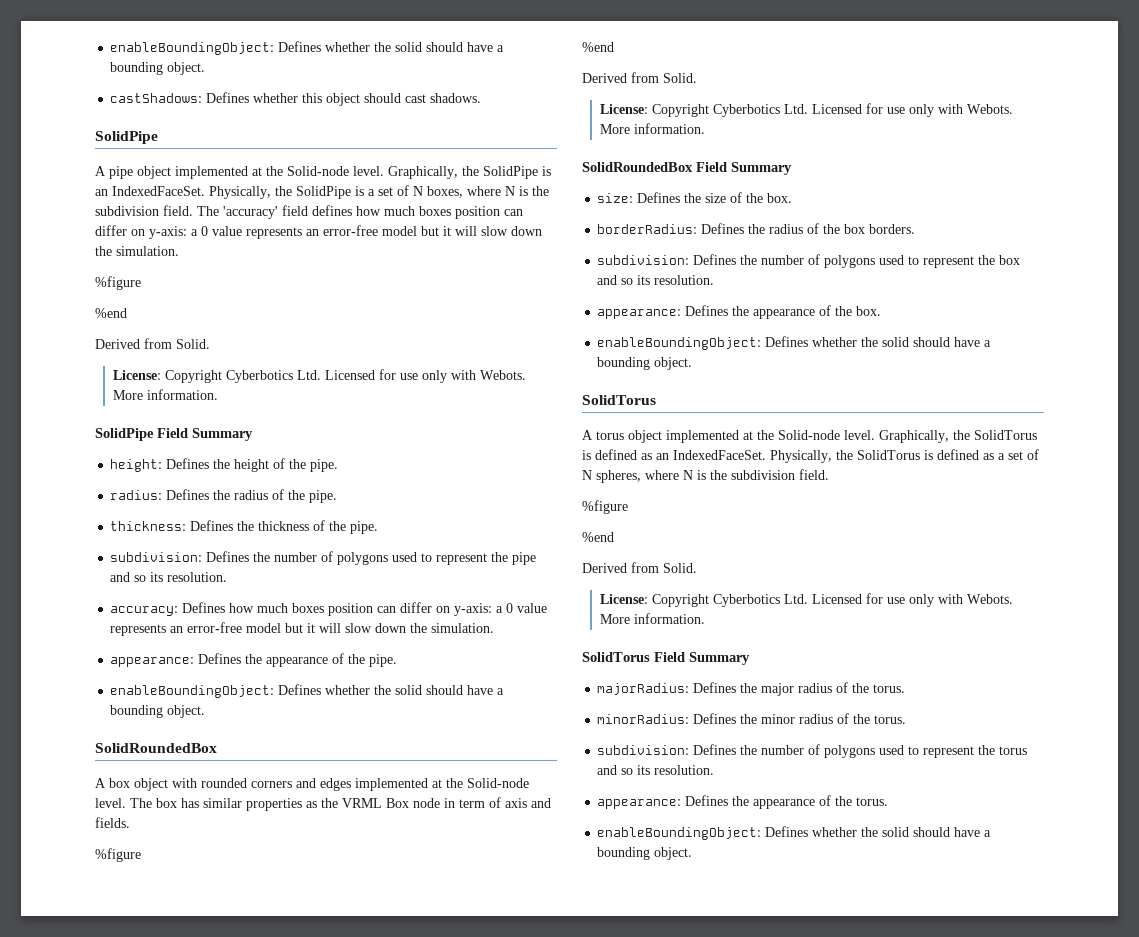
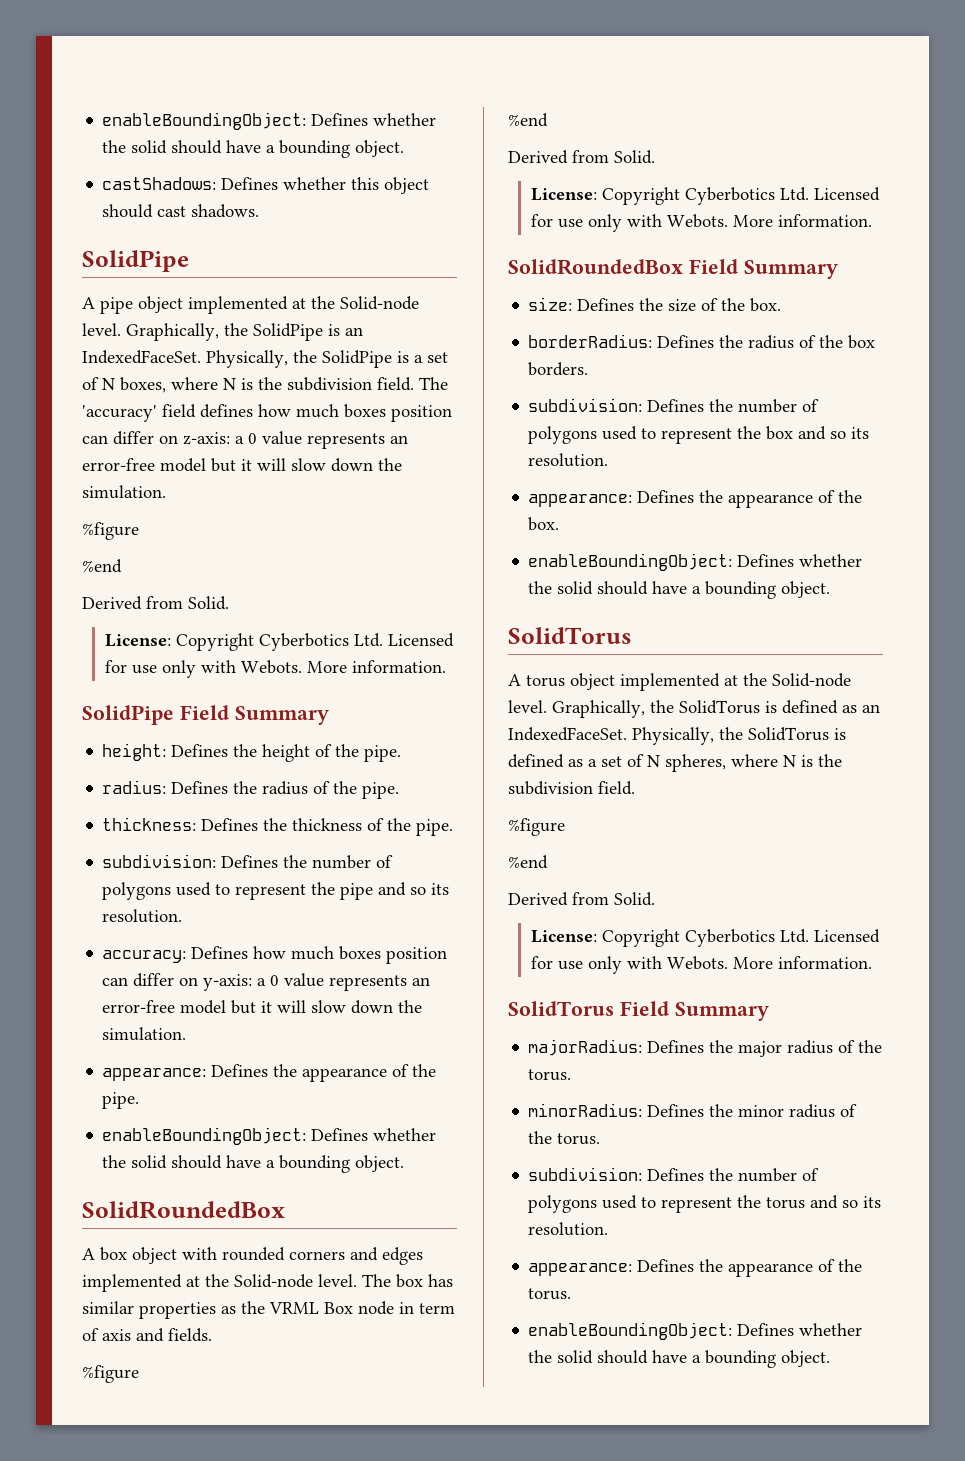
- The 'accuracy' field defines how much boxes position can differ on y-axis: a 0 value represents an error-free model but it will slow down the simulation.
+ The 'accuracy' field defines how much boxes position can differ on z-axis: a 0 value represents an error-free model but it will slow down the simulation.

